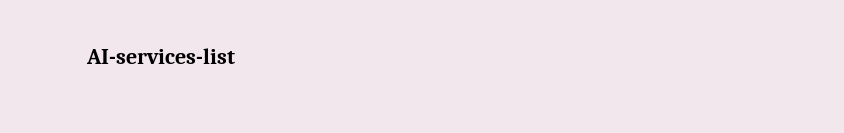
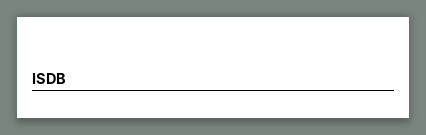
- AI-services-list
+ ISDB

